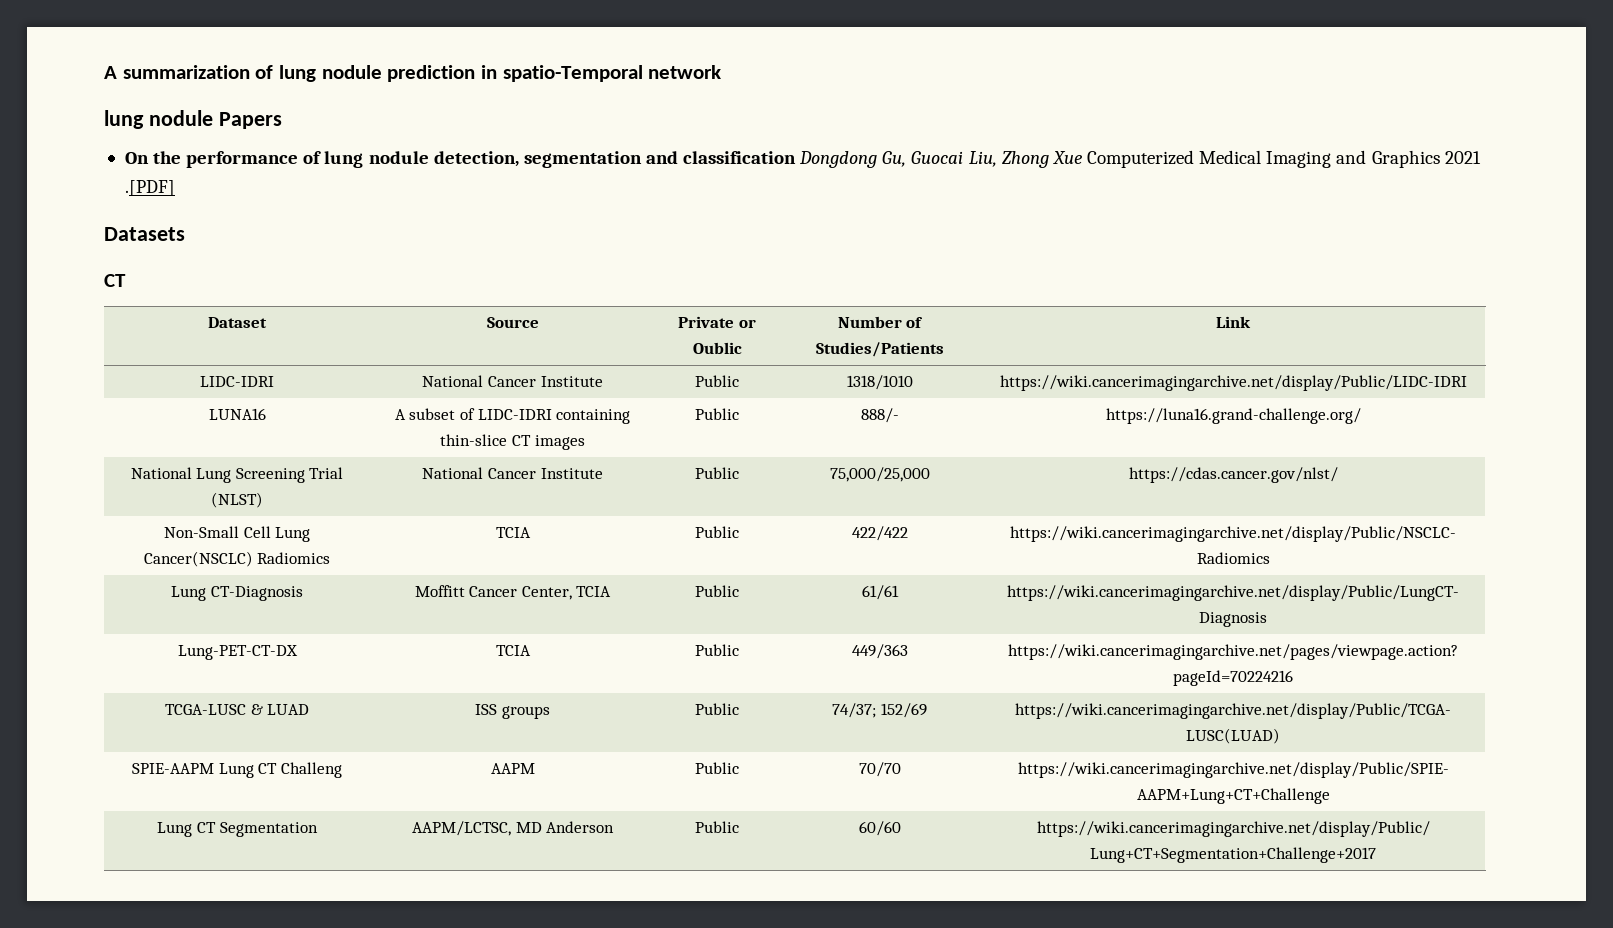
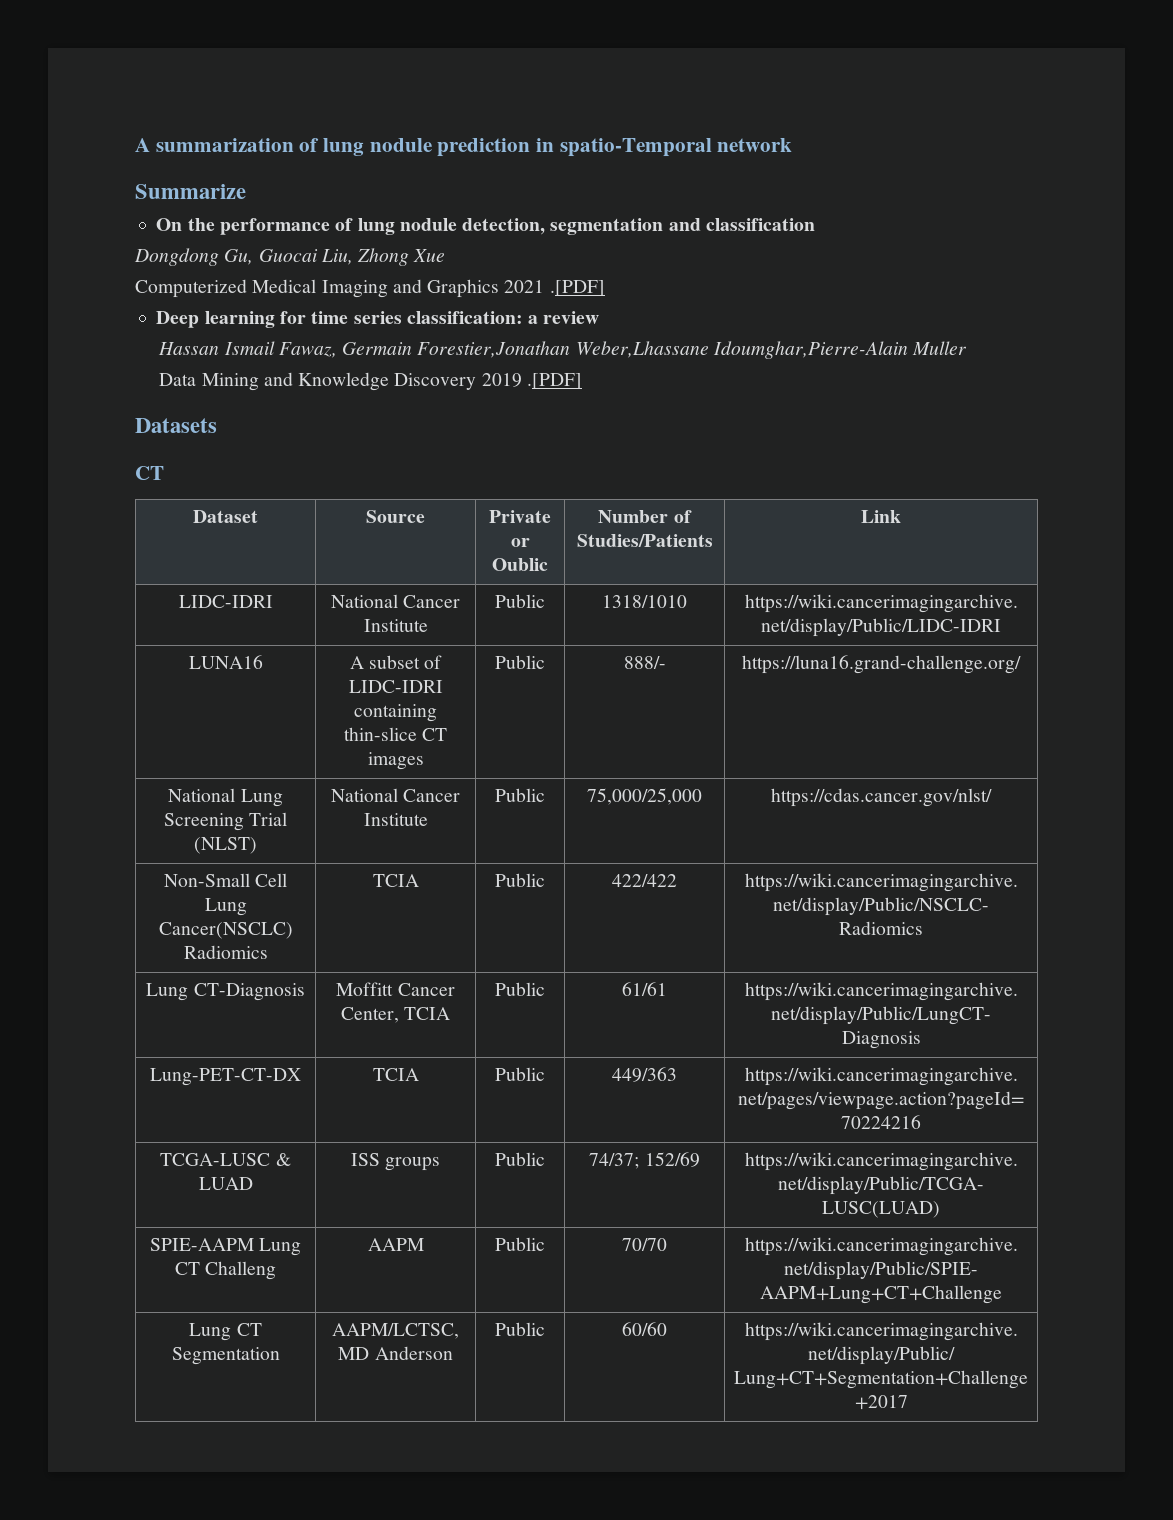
- lung nodule Papers
+ Summarize
- On the performance of lung nodule detection, segmentation and classification Dongdong Gu, Guocai Liu, Zhong Xue Computerized Medical Imaging and Graphics 2021 .[PDF]
+ On the performance of lung nodule detection, segmentation and classification
+ Dongdong Gu, Guocai Liu, Zhong Xue
+ Computerized Medical Imaging and Graphics 2021 .[PDF]
+ Deep learning for time series classification: a review
+ Hassan Ismail Fawaz, Germain Forestier,Jonathan Weber,Lhassane Idoumghar,Pierre-Alain Muller
+ Data Mining and Knowledge Discovery 2019 .[PDF]

